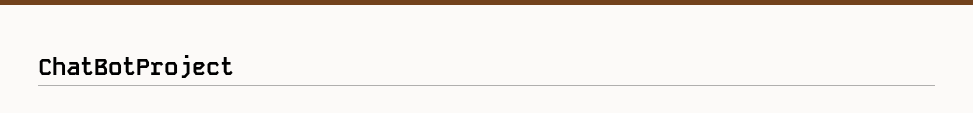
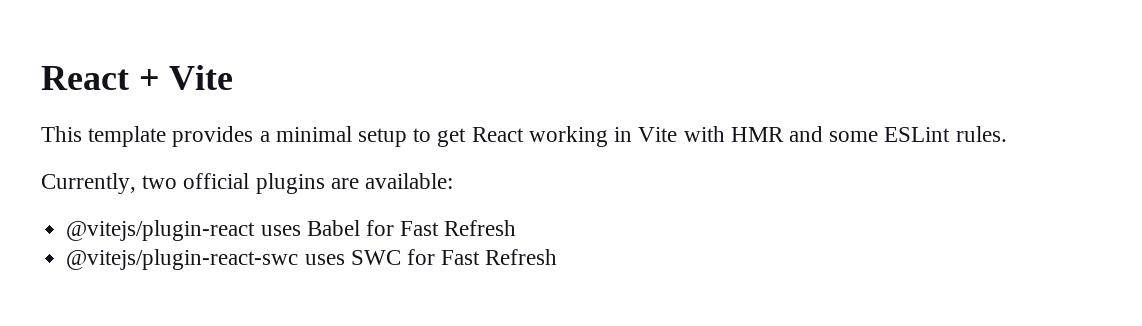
- ChatBotProject
+ React + Vite
+ This template provides a minimal setup to get React working in Vite with HMR and some ESLint rules.
+ Currently, two official plugins are available:
+ @vitejs/plugin-react uses Babel for Fast Refresh
+ @vitejs/plugin-react-swc uses SWC for Fast Refresh

